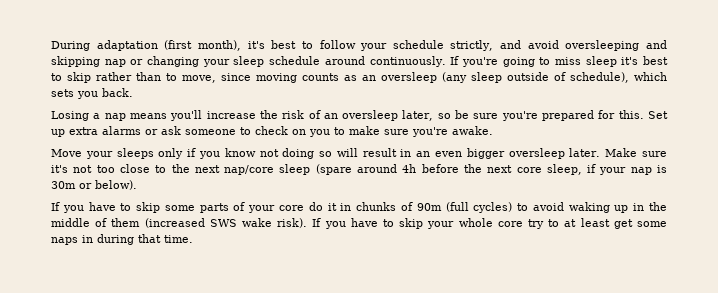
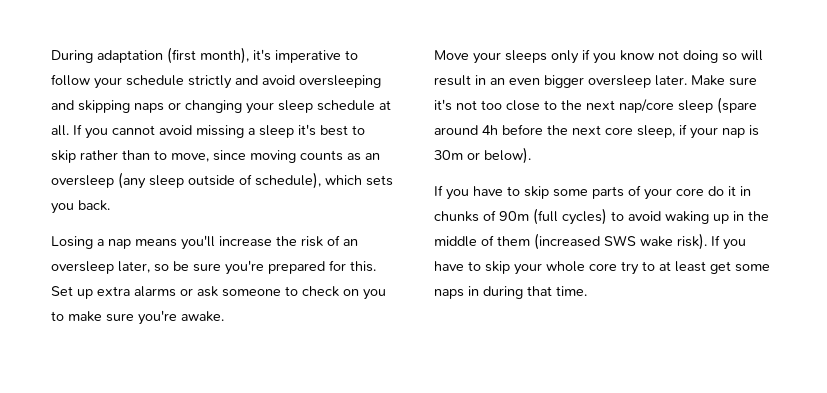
- During adaptation (first month), it's best to follow your schedule strictly, and avoid oversleeping and skipping nap or changing your sleep schedule around continuously. If you're going to miss sleep it's best to skip rather than to move, since moving counts as an oversleep (any sleep outside of schedule), which sets you back.
+ During adaptation (first month), it's imperative to follow your schedule strictly and avoid oversleeping and skipping naps or changing your sleep schedule at all. If you cannot avoid missing a sleep it's best to skip rather than to move, since moving counts as an oversleep (any sleep outside of schedule), which sets you back.

